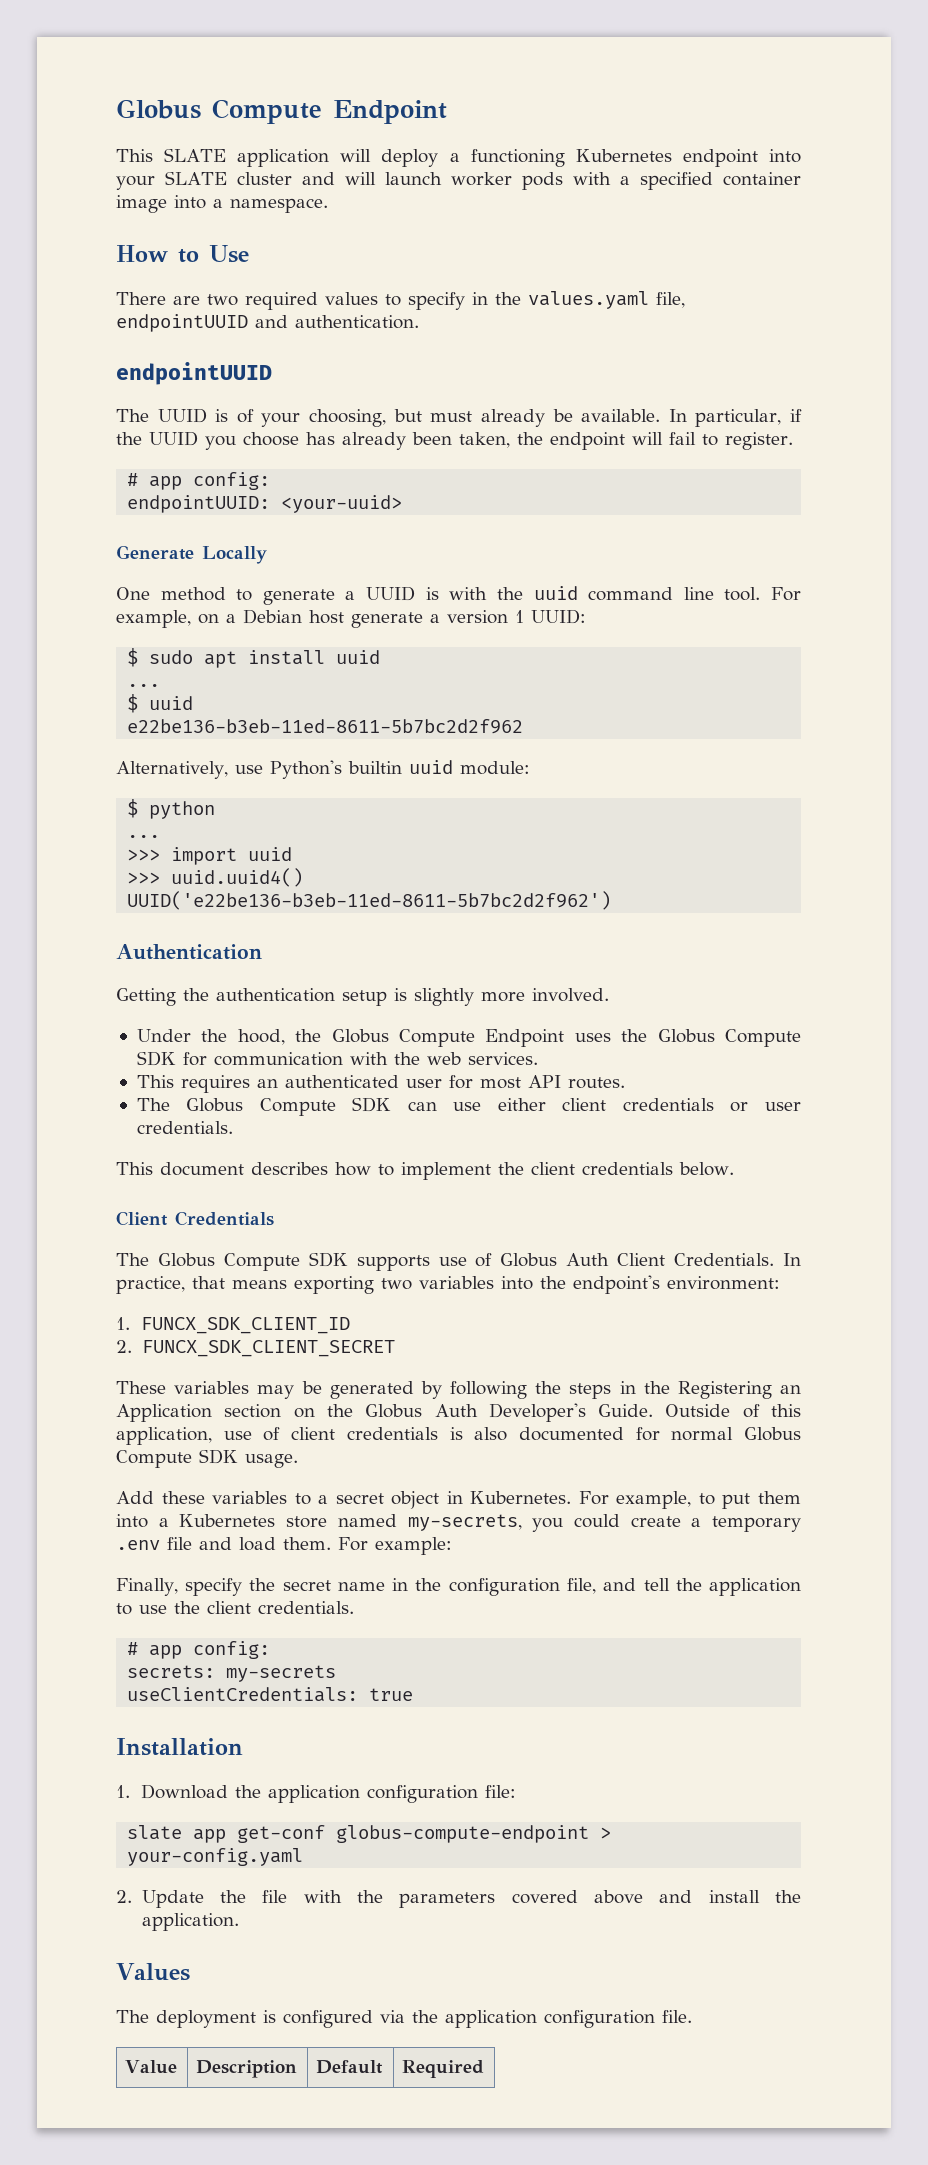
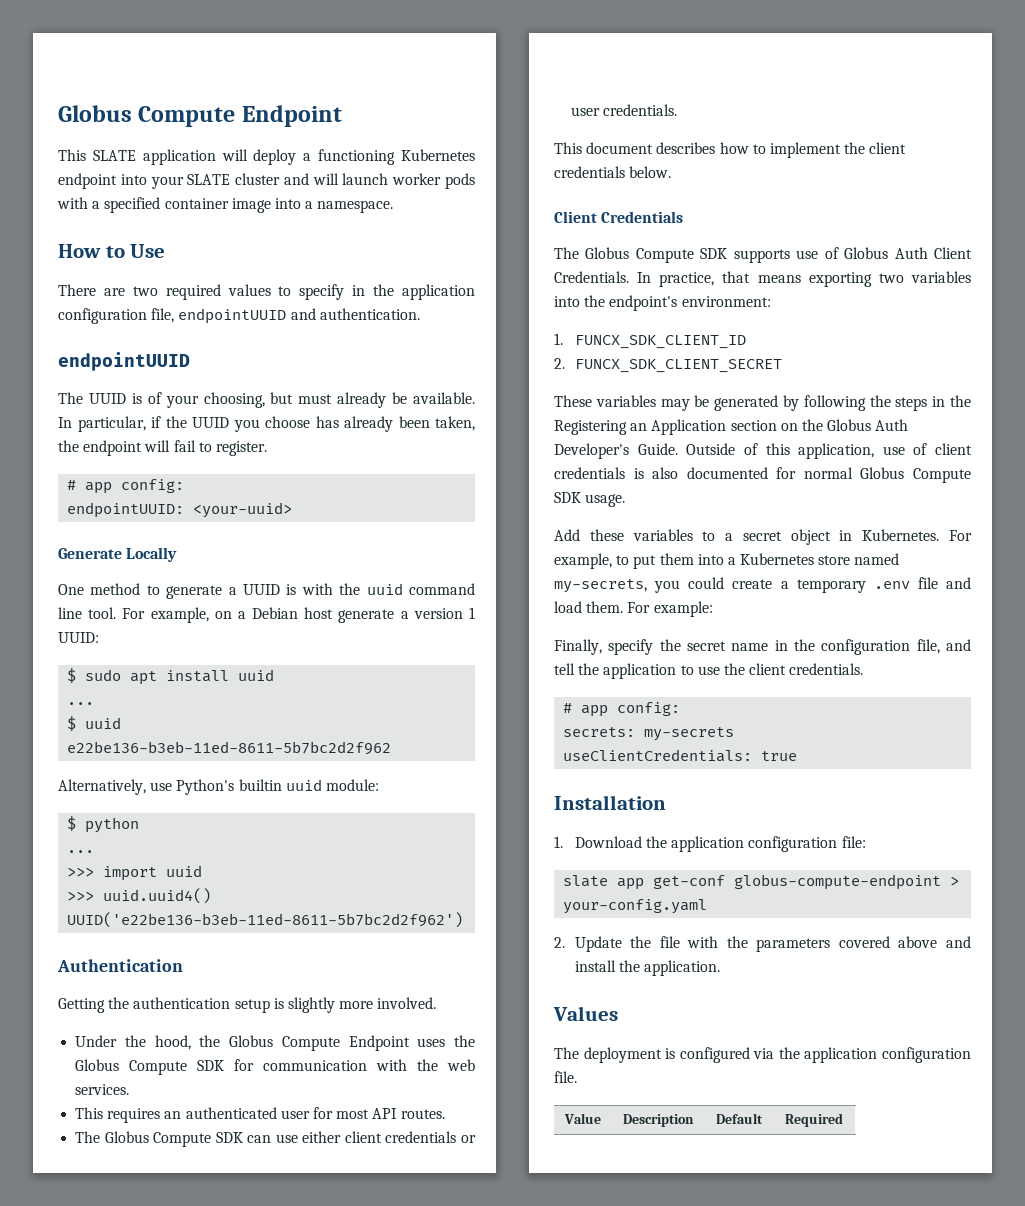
- There are two required values to specify in the values.yaml file, endpointUUID and authentication.
+ There are two required values to specify in the application configuration file, endpointUUID and authentication.

